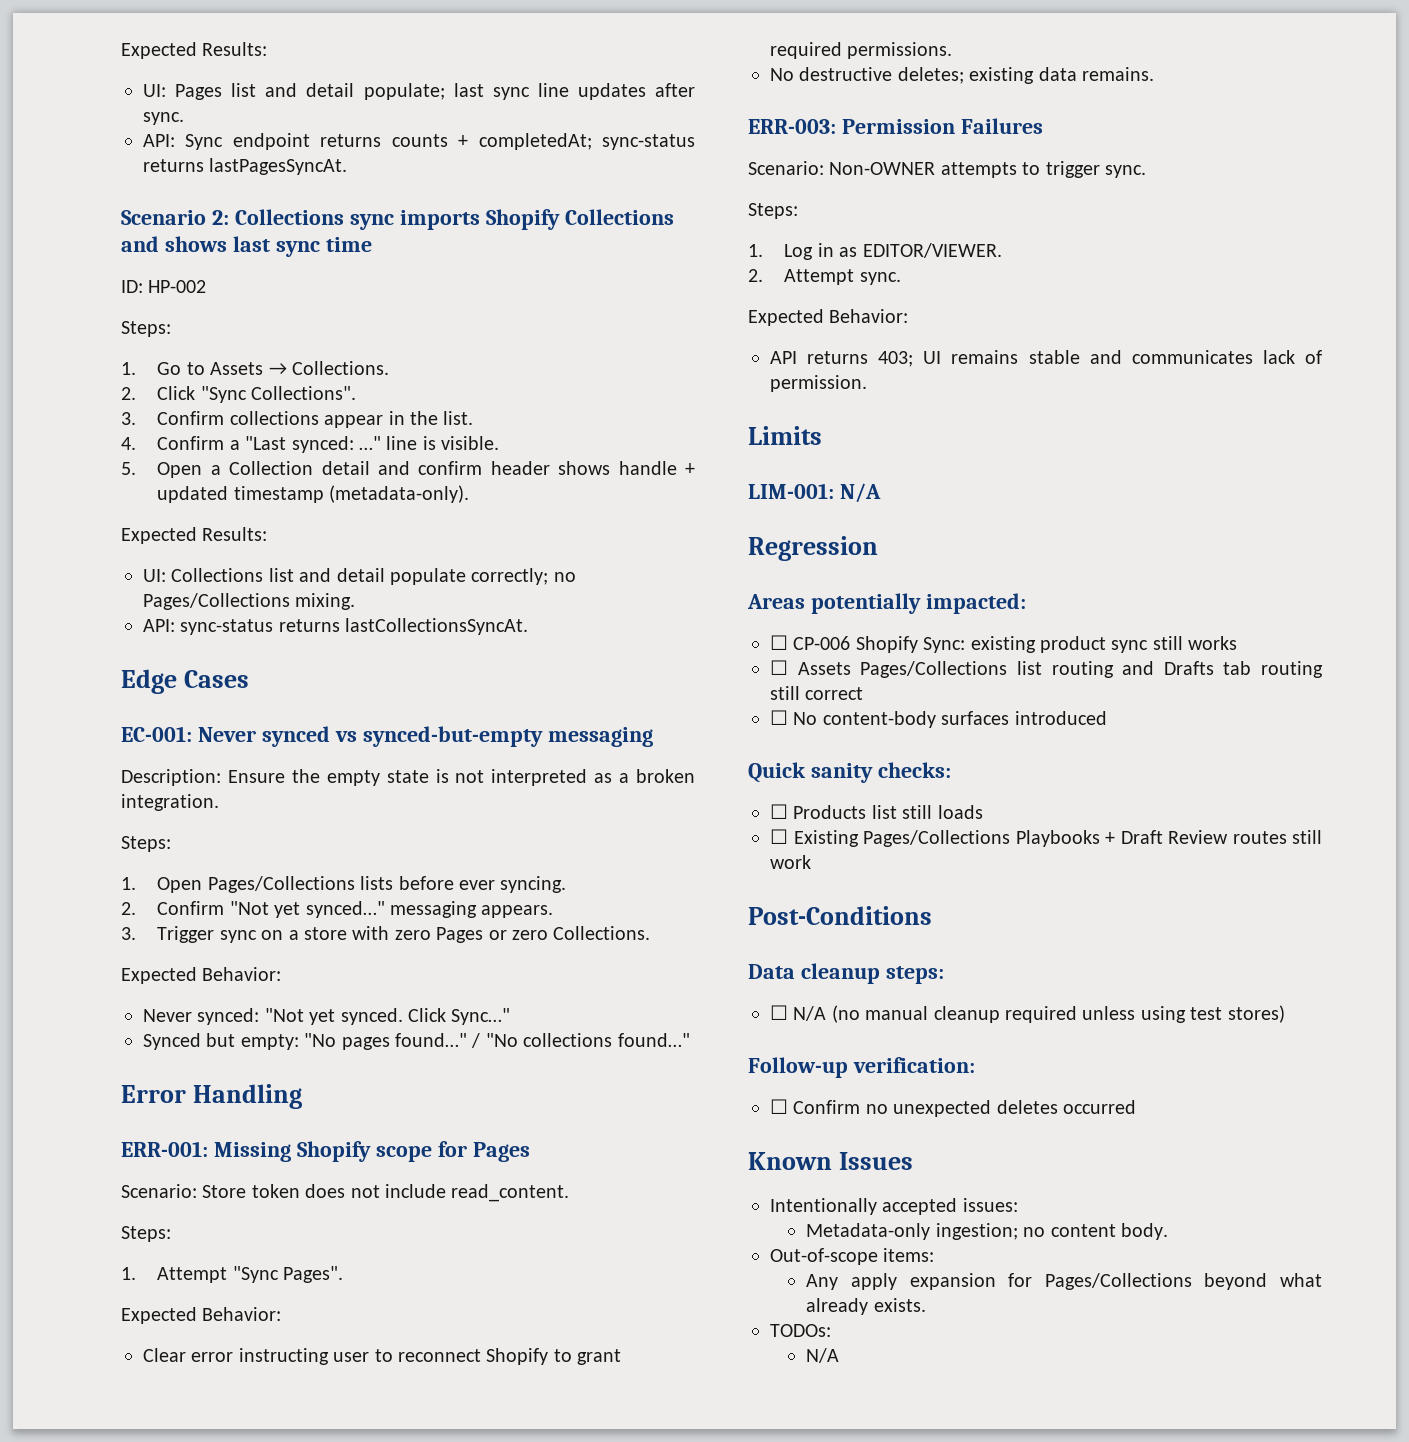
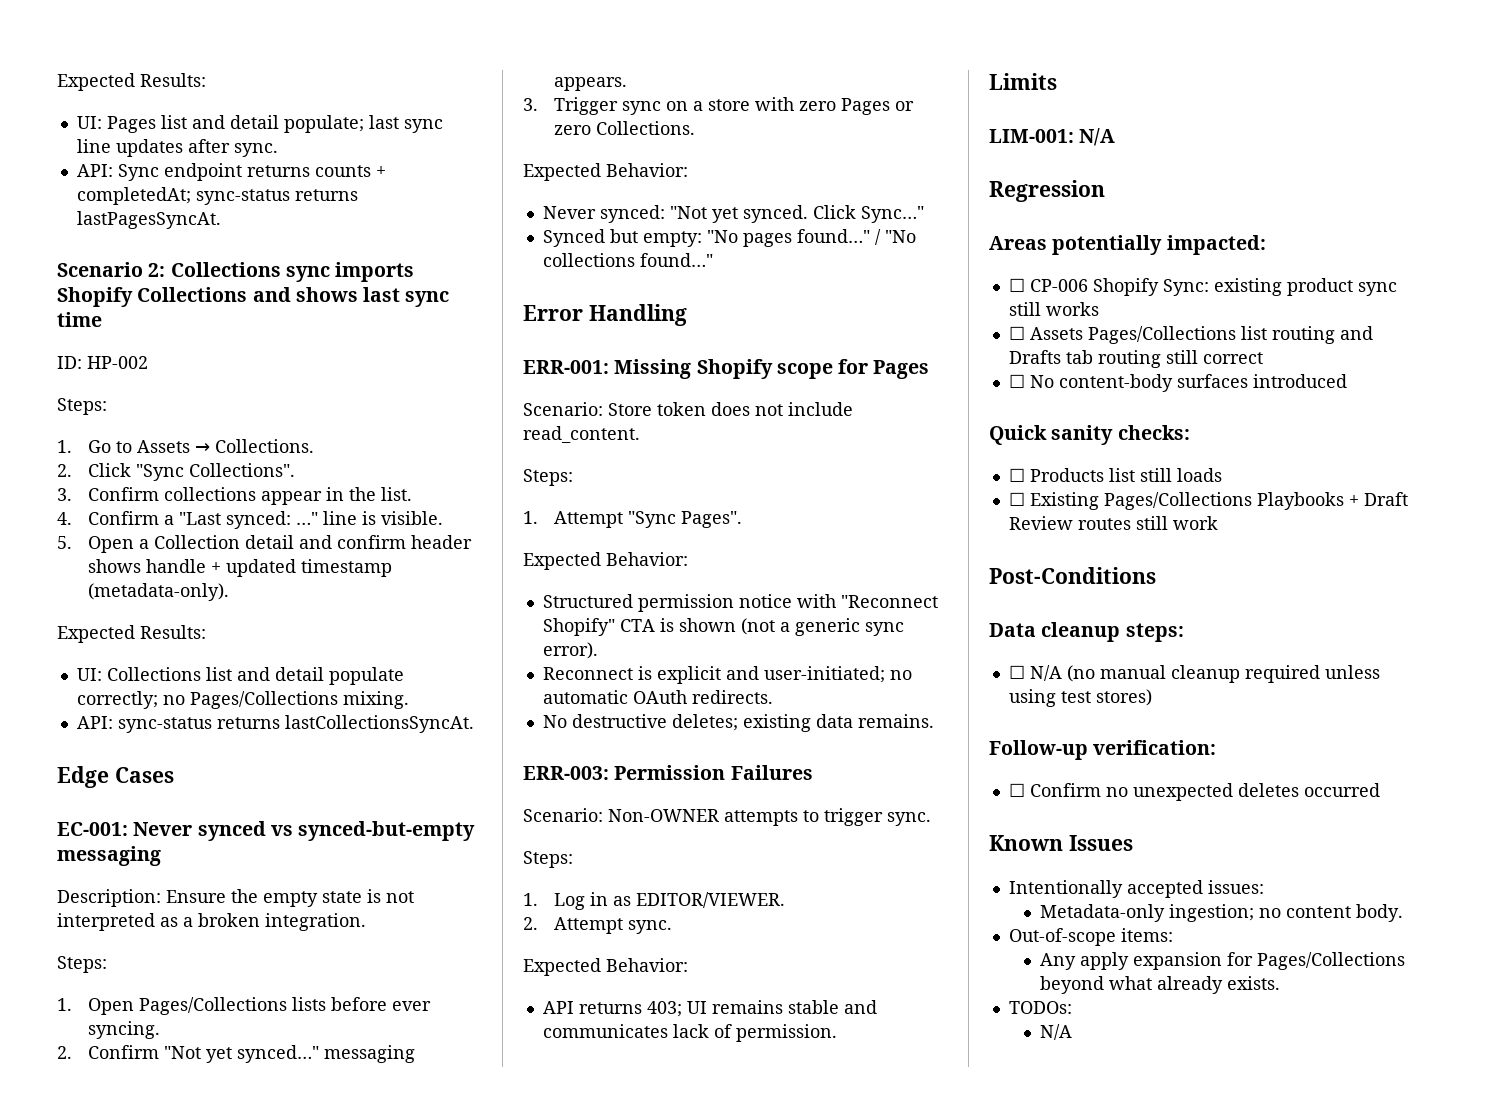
- Clear error instructing user to reconnect Shopify to grant required permissions.
+ Structured permission notice with "Reconnect Shopify" CTA is shown (not a generic sync error).
+ Reconnect is explicit and user-initiated; no automatic OAuth redirects.

